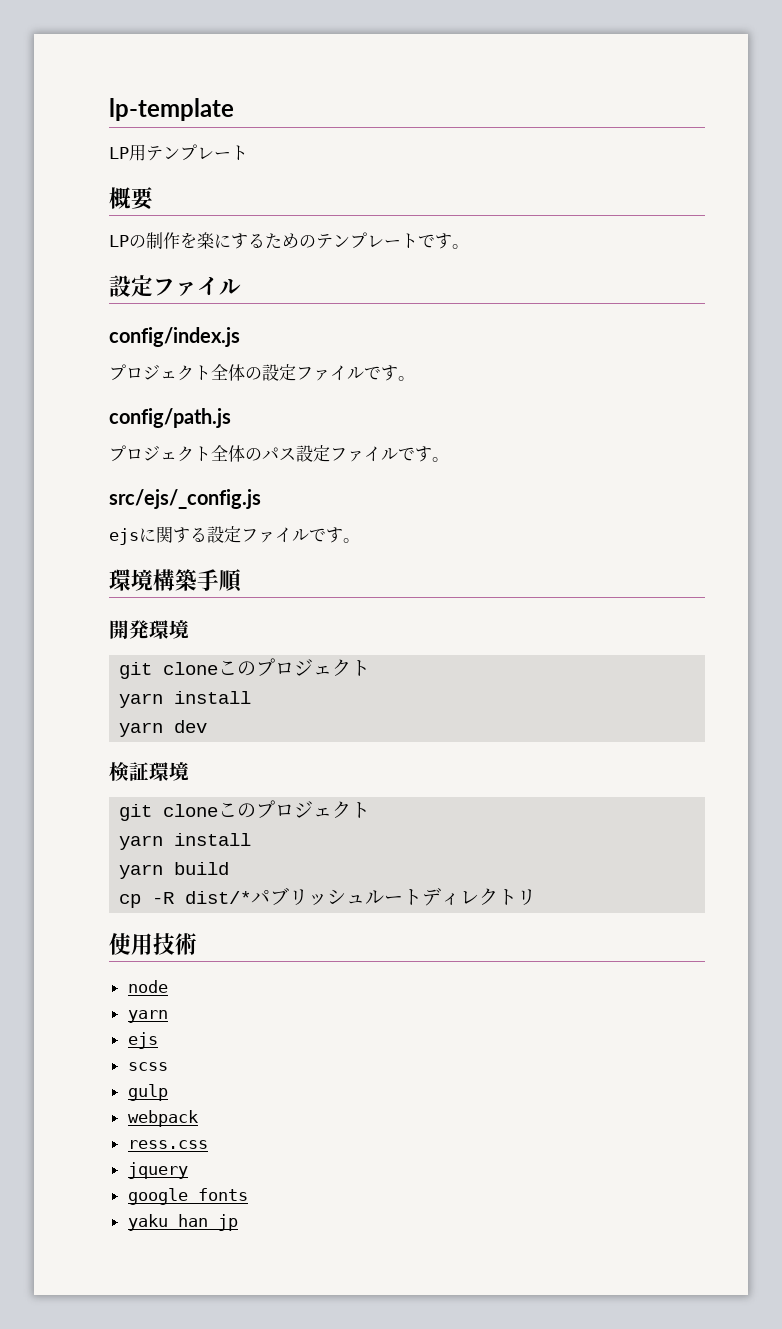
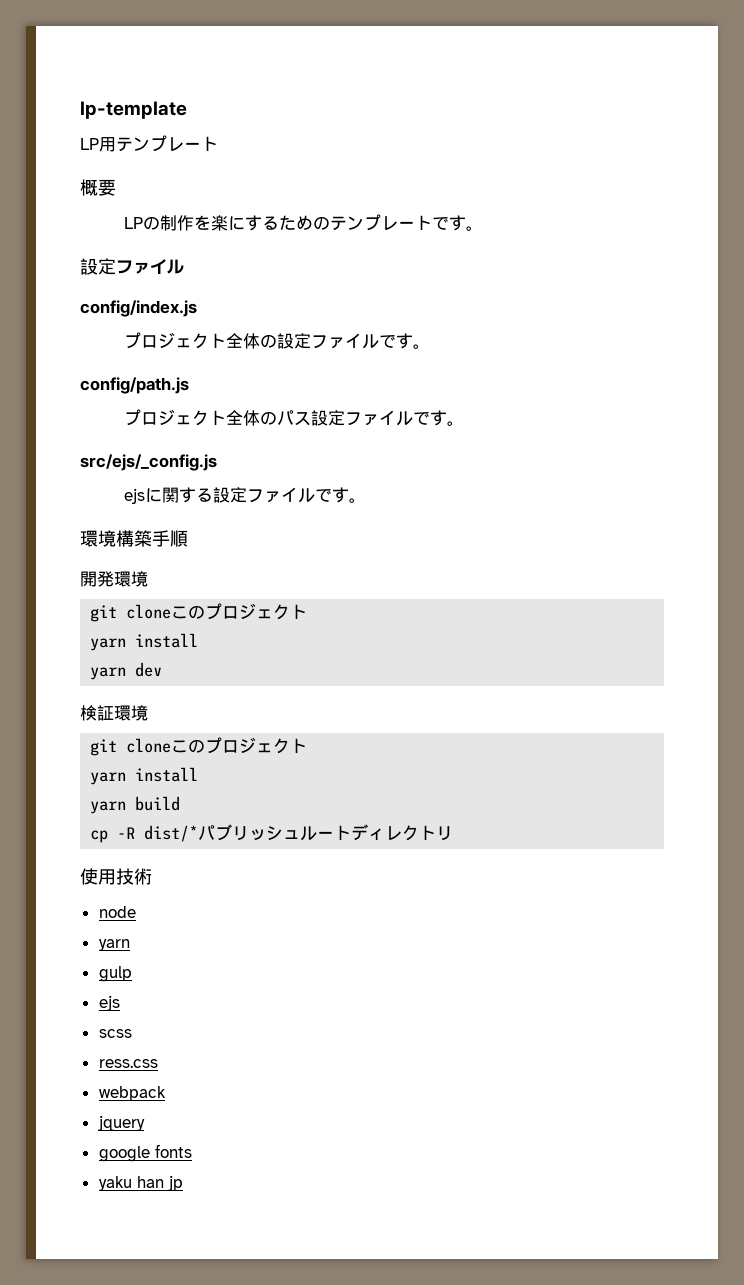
+ gulp
- gulp
+ ress.css
- ress.css

